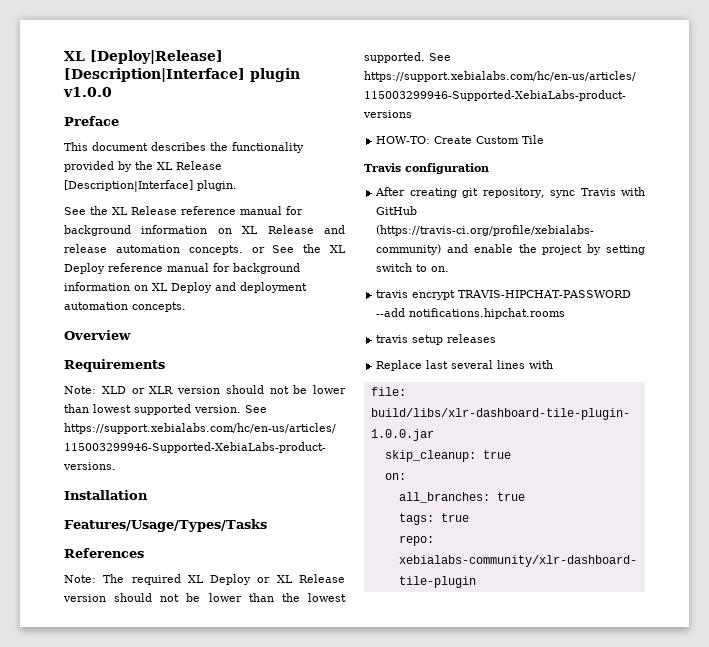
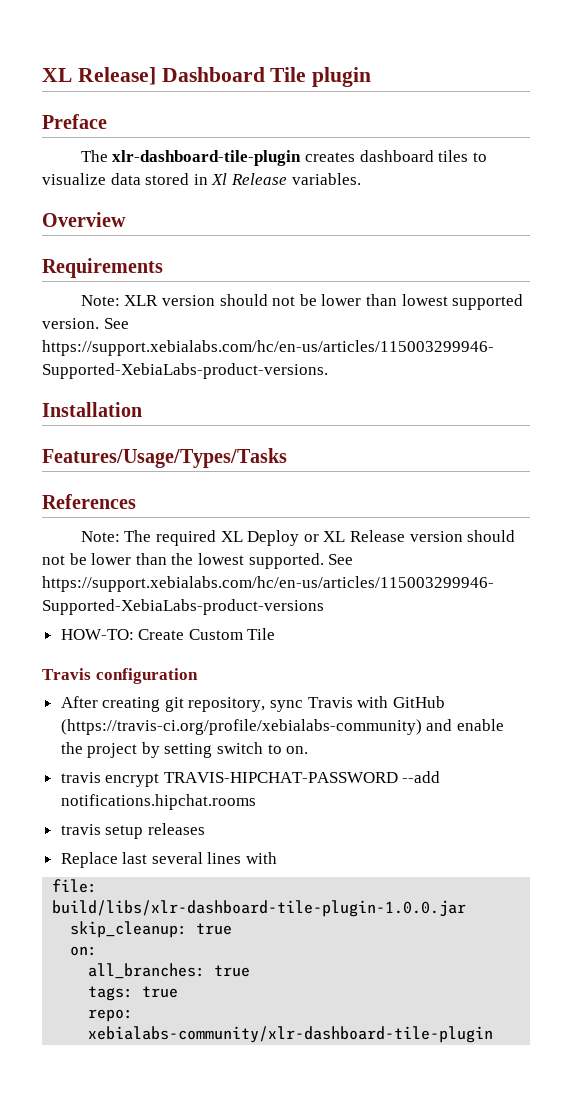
- XL [Deploy|Release] [Description|Interface] plugin v1.0.0
+ XL Release] Dashboard Tile plugin
- This document describes the functionality provided by the XL Release [Description|Interface] plugin.
- See the XL Release reference manual for background information on XL Release and release automation concepts. or See the XL Deploy reference manual for background information on XL Deploy and deployment automation concepts.
+ The xlr-dashboard-tile-plugin creates dashboard tiles to visualize data stored in Xl Release variables.
- Note: XLD or XLR version should not be lower than lowest supported version.
+ Note: XLR version should not be lower than lowest supported version.

